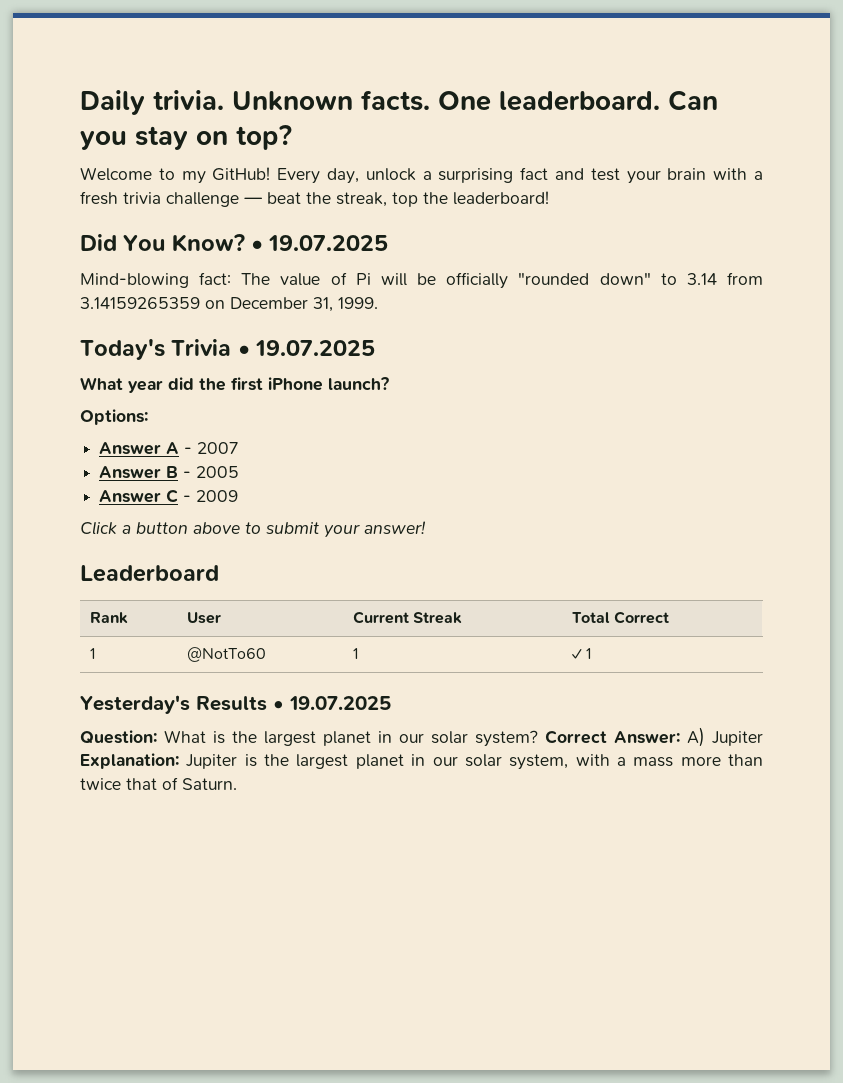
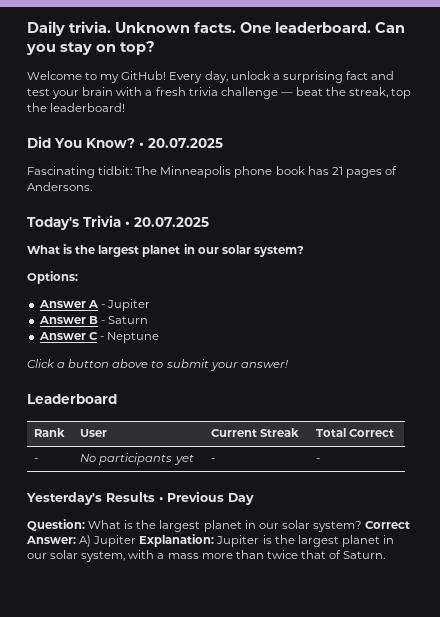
- Did You Know? • 19.07.2025
- Mind-blowing fact: The value of Pi will be officially "rounded down" to 3.14 from 3.14159265359 on December 31, 1999.
+ Did You Know? • 20.07.2025
+ Fascinating tidbit: The Minneapolis phone book has 21 pages of Andersons.
- Today's Trivia • 19.07.2025
- What year did the first iPhone launch?
+ Today's Trivia • 20.07.2025
+ What is the largest planet in our solar system?
- Answer A - 2007
+ Answer A - Jupiter
- Answer B - 2005
+ Answer B - Saturn
- Answer C - 2009
+ Answer C - Neptune
- 1 | @NotTo60 | 1 | ✓ 1
+ - | No participants yet | - | -
- Yesterday's Results • 19.07.2025
+ Yesterday's Results • Previous Day

